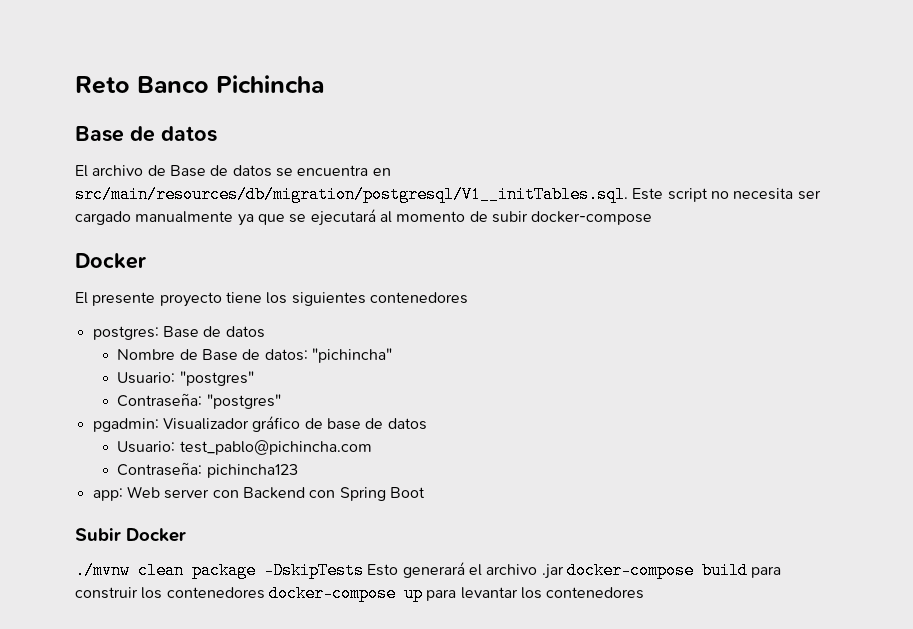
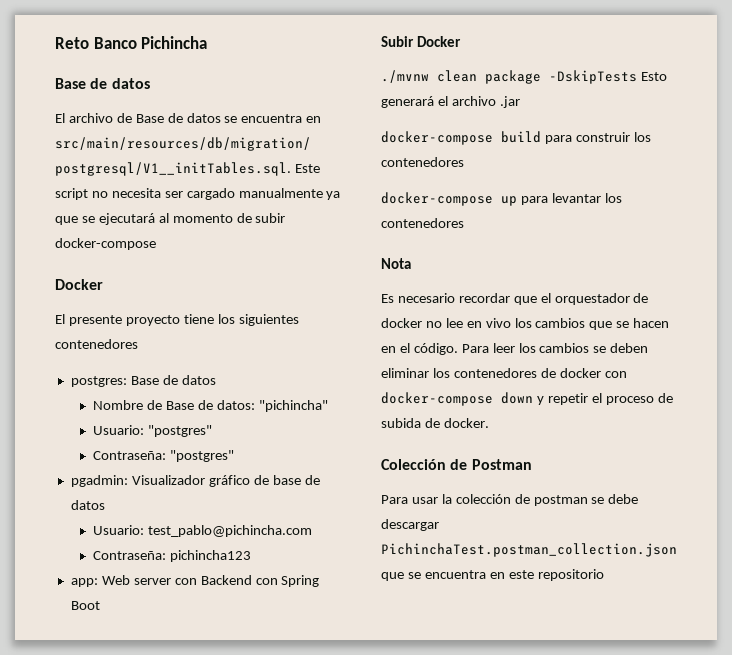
- ./mvnw clean package -DskipTests Esto generará el archivo .jar docker-compose build para construir los contenedores docker-compose up para levantar los contenedores
+ ./mvnw clean package -DskipTests Esto generará el archivo .jar
+ docker-compose build para construir los contenedores
+ docker-compose up para levantar los contenedores
+ Nota
+ Es necesario recordar que el orquestador de docker no lee en vivo los cambios que se hacen en el código. Para leer los cambios se deben eliminar los contenedores de docker con docker-compose down y repetir el proceso de subida de docker.
+ Colección de Postman
+ Para usar la colección de postman se debe descargar PichinchaTest.postman_collection.json que se encuentra en este repositorio

